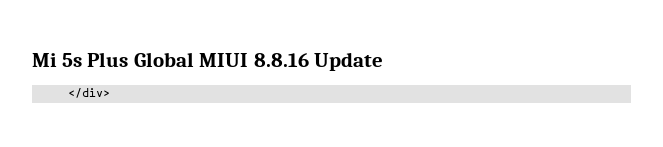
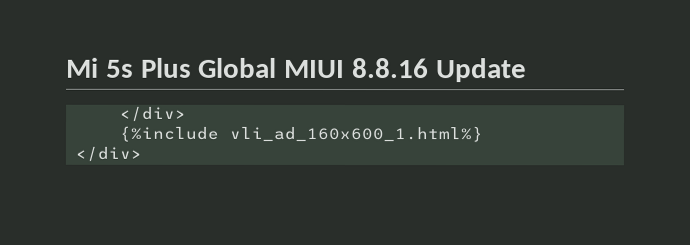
+ {%include vli_ad_160x600_1.html%}
+ </div>

